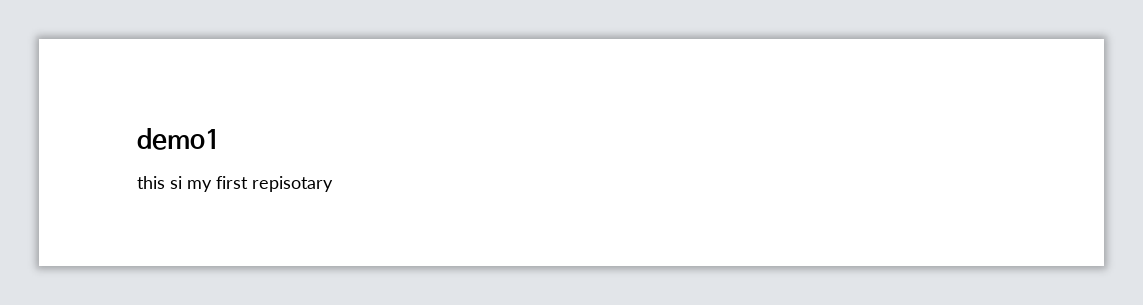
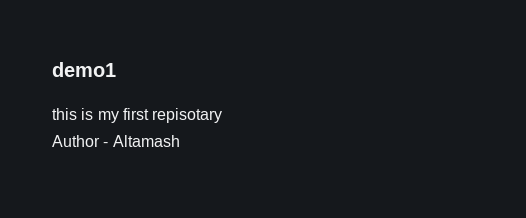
- this si my first repisotary
+ this is my first repisotary
+ Author - Altamash

